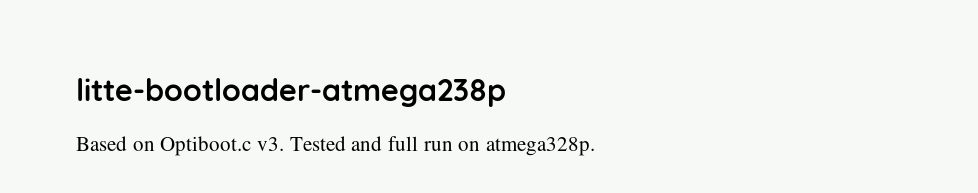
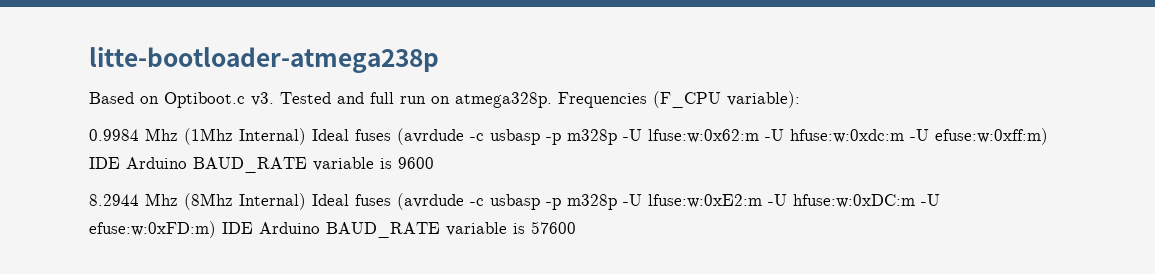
+ Frequencies (F_CPU variable):
+ 0.9984 Mhz (1Mhz Internal) Ideal fuses (avrdude -c usbasp -p m328p -U lfuse:w:0x62:m -U hfuse:w:0xdc:m -U efuse:w:0xff:m) IDE Arduino BAUD_RATE variable is 9600
+ 8.2944 Mhz (8Mhz Internal) Ideal fuses (avrdude -c usbasp -p m328p -U lfuse:w:0xE2:m -U hfuse:w:0xDC:m -U efuse:w:0xFD:m) IDE Arduino BAUD_RATE variable is 57600

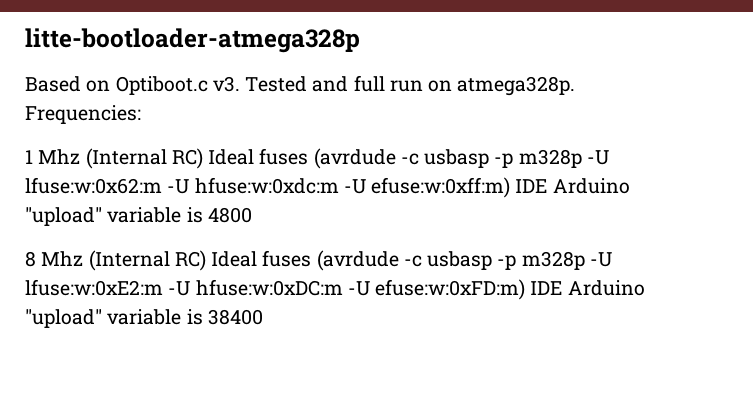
- litte-bootloader-atmega238p
+ litte-bootloader-atmega328p
- Frequencies (F_CPU variable):
- 0.9984 Mhz (1Mhz Internal) Ideal fuses (avrdude -c usbasp -p m328p -U lfuse:w:0x62:m -U hfuse:w:0xdc:m -U efuse:w:0xff:m) IDE Arduino BAUD_RATE variable is 9600
- 8.2944 Mhz (8Mhz Internal) Ideal fuses (avrdude -c usbasp -p m328p -U lfuse:w:0xE2:m -U hfuse:w:0xDC:m -U efuse:w:0xFD:m) IDE Arduino BAUD_RATE variable is 57600
+ Frequencies:
+ 1 Mhz (Internal RC) Ideal fuses (avrdude -c usbasp -p m328p -U lfuse:w:0x62:m -U hfuse:w:0xdc:m -U efuse:w:0xff:m) IDE Arduino "upload" variable is 4800
+ 8 Mhz (Internal RC) Ideal fuses (avrdude -c usbasp -p m328p -U lfuse:w:0xE2:m -U hfuse:w:0xDC:m -U efuse:w:0xFD:m) IDE Arduino "upload" variable is 38400

